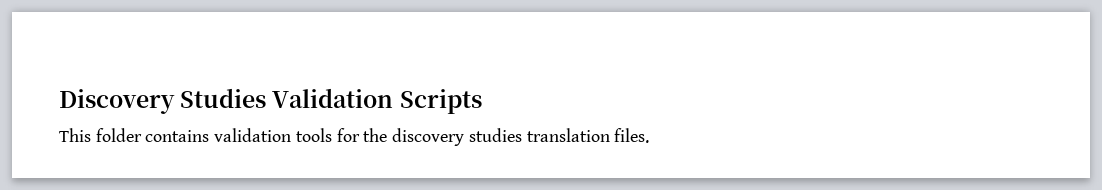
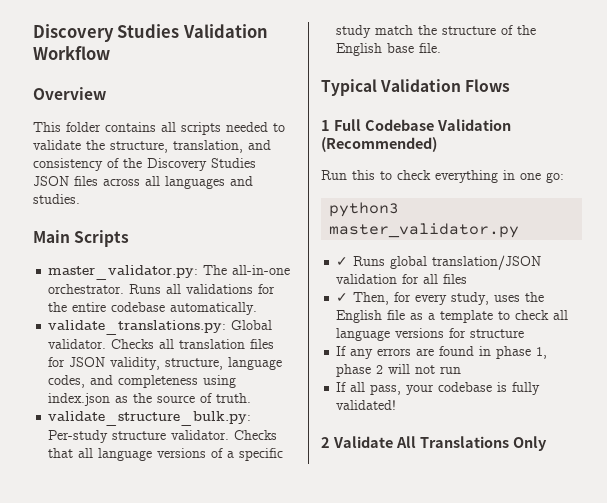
- Discovery Studies Validation Scripts
+ Discovery Studies Validation Workflow
+ Overview
- This folder contains validation tools for the discovery studies translation files.
+ This folder contains all scripts needed to validate the structure, translation, and consistency of the Discovery Studies JSON files across all languages and studies.
+ Main Scripts
+ master_validator.py: The all-in-one orchestrator. Runs all validations for the entire codebase automatically.
+ validate_translations.py: Global validator. Checks all translation files for JSON validity, structure, language codes, and completeness using index.json as the source of truth.
+ validate_structure_bulk.py: Per-study structure validator. Checks that all language versions of a specific study match the structure of the English base file.
+ Typical Validation Flows
+ 1 Full Codebase Validation (Recommended)
+ Run this to check everything in one go:
+ python3 master_validator.py
+ ✓ Runs global translation/JSON validation for all files
+ ✓ Then, for every study, uses the English file as a template to check all language versions for structure
+ If any errors are found in phase 1, phase 2 will not run
+ If all pass, your codebase is fully validated!
+ 2 Validate All Translations Only

